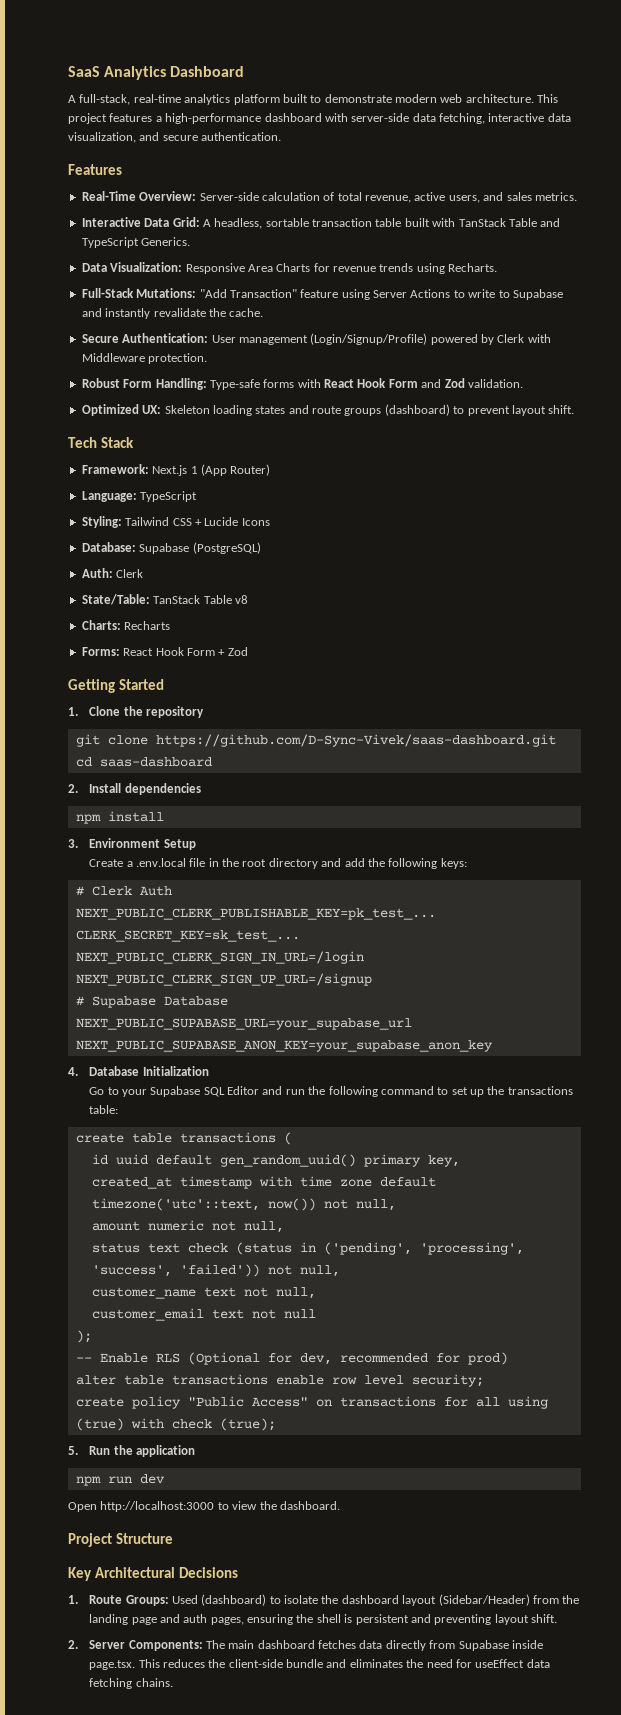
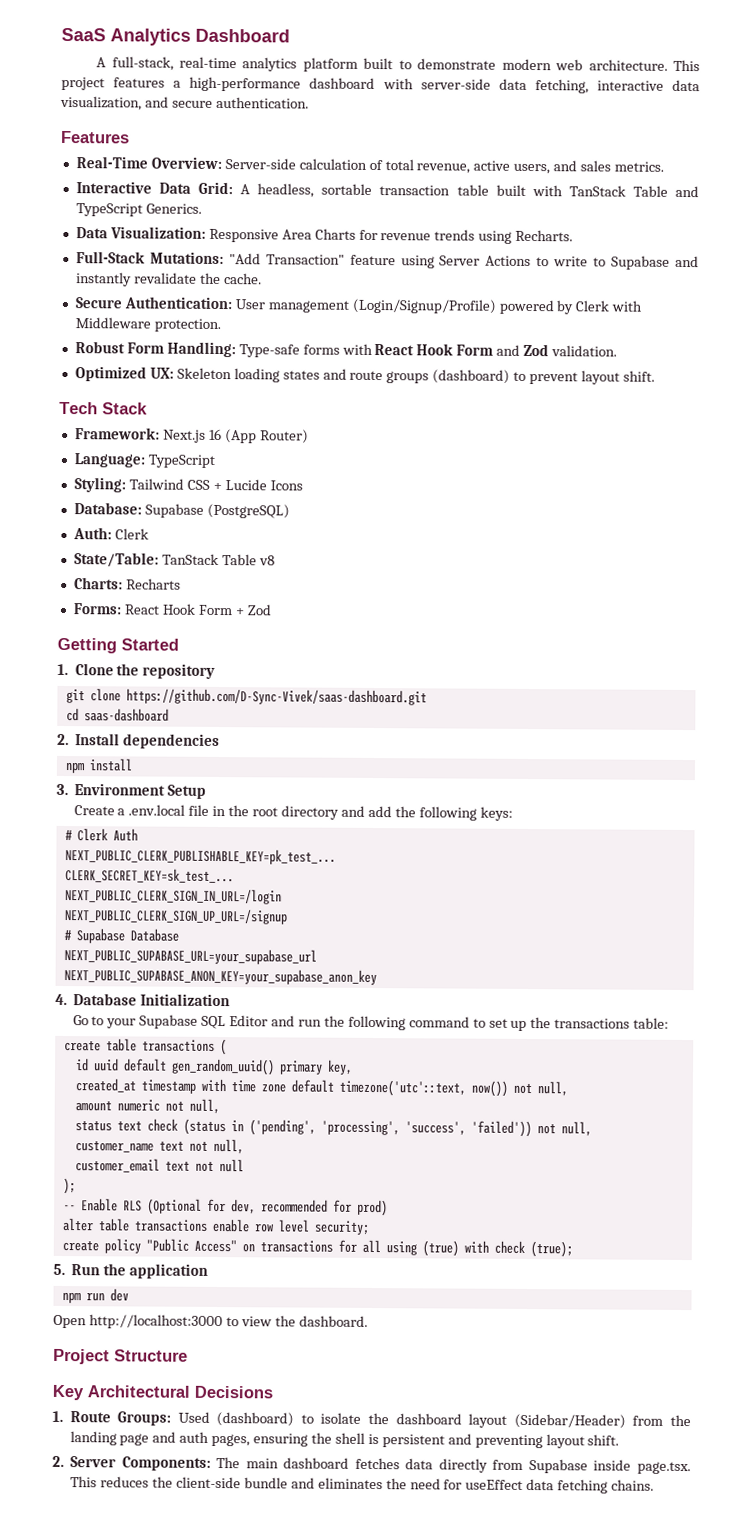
- Framework: Next.js 1 (App Router)
+ Framework: Next.js 16 (App Router)

